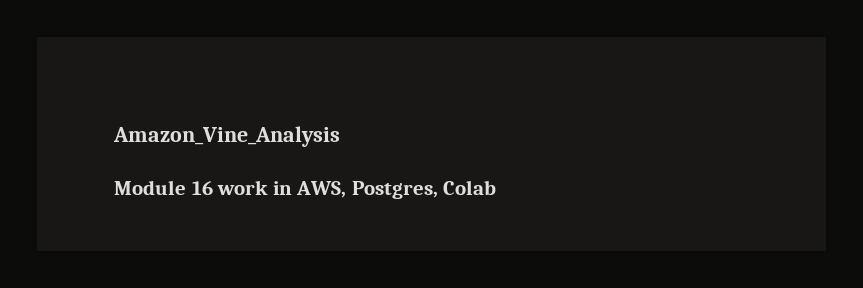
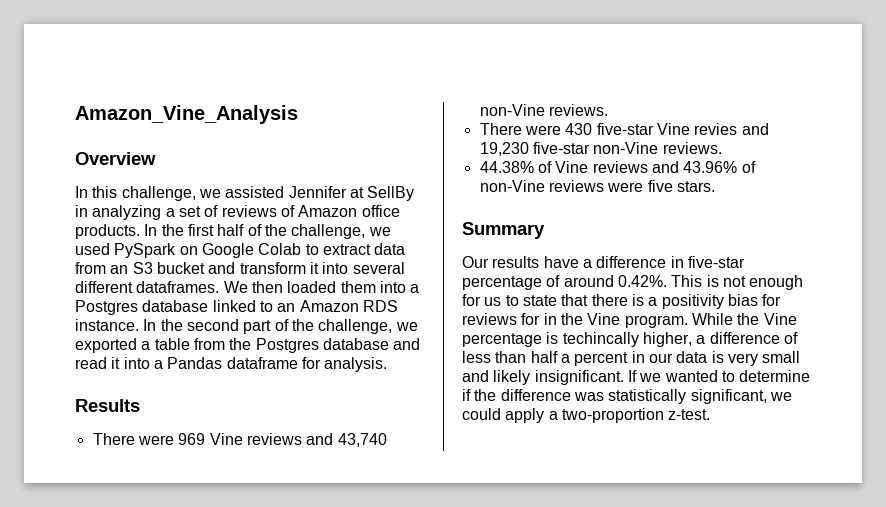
- Module 16 work in AWS, Postgres, Colab
+ Overview
+ In this challenge, we assisted Jennifer at SellBy in analyzing a set of reviews of Amazon office products. In the first half of the challenge, we used PySpark on Google Colab to extract data from an S3 bucket and transform it into several different dataframes. We then loaded them into a Postgres database linked to an Amazon RDS instance. In the second part of the challenge, we exported a table from the Postgres database and read it into a Pandas dataframe for analysis.
+ Results
+ There were 969 Vine reviews and 43,740 non-Vine reviews.
+ There were 430 five-star Vine revies and 19,230 five-star non-Vine reviews.
+ 44.38% of Vine reviews and 43.96% of non-Vine reviews were five stars.
+ Summary
+ Our results have a difference in five-star percentage of around 0.42%. This is not enough for us to state that there is a positivity bias for reviews for in the Vine program. While the Vine percentage is techincally higher, a difference of less than half a percent in our data is very small and likely insignificant. If we wanted to determine if the difference was statistically significant, we could apply a two-proportion z-test.

